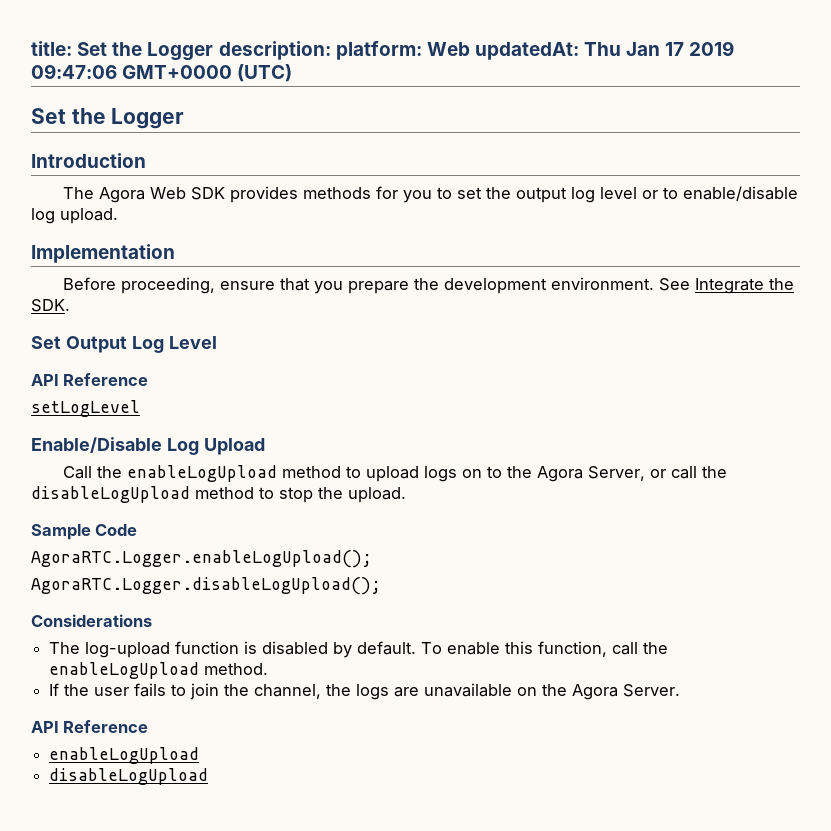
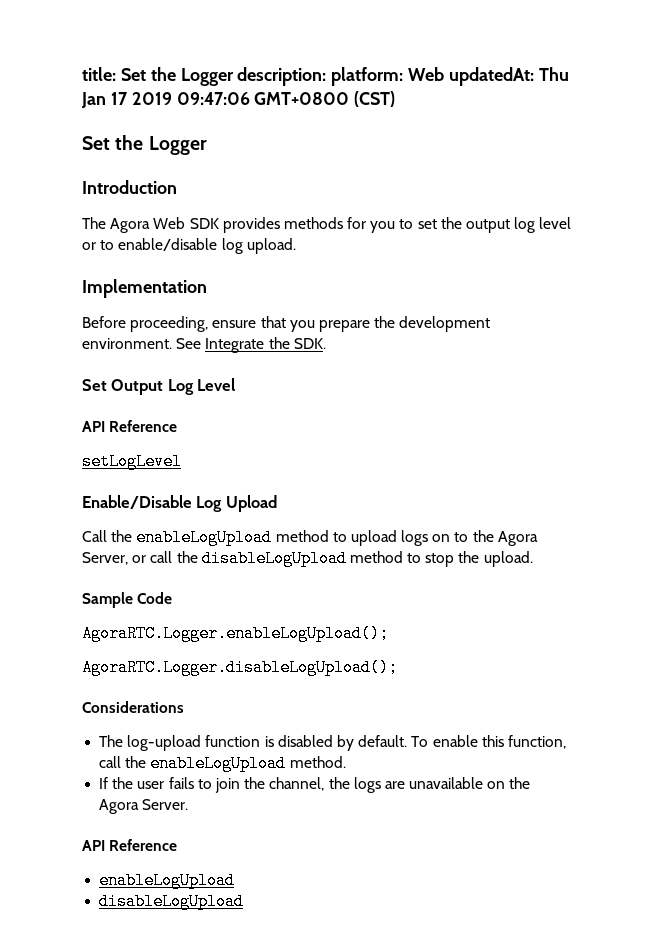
- title: Set the Logger description: platform: Web updatedAt: Thu Jan 17 2019 09:47:06 GMT+0000 (UTC)
+ title: Set the Logger description: platform: Web updatedAt: Thu Jan 17 2019 09:47:06 GMT+0800 (CST)

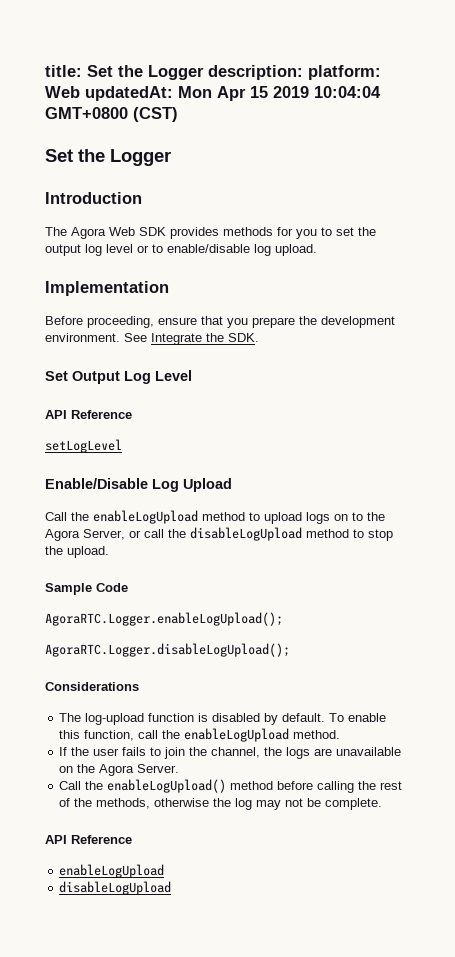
- title: Set the Logger description: platform: Web updatedAt: Thu Jan 17 2019 09:47:06 GMT+0800 (CST)
+ title: Set the Logger description: platform: Web updatedAt: Mon Apr 15 2019 10:04:04 GMT+0800 (CST)
+ Call the enableLogUpload() method before calling the rest of the methods, otherwise the log may not be complete.

